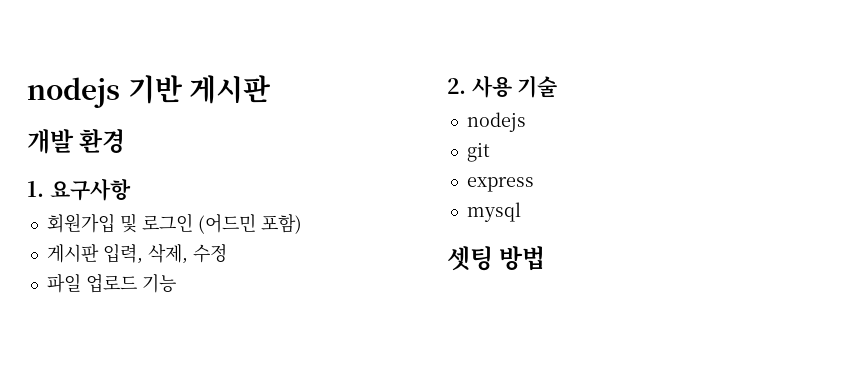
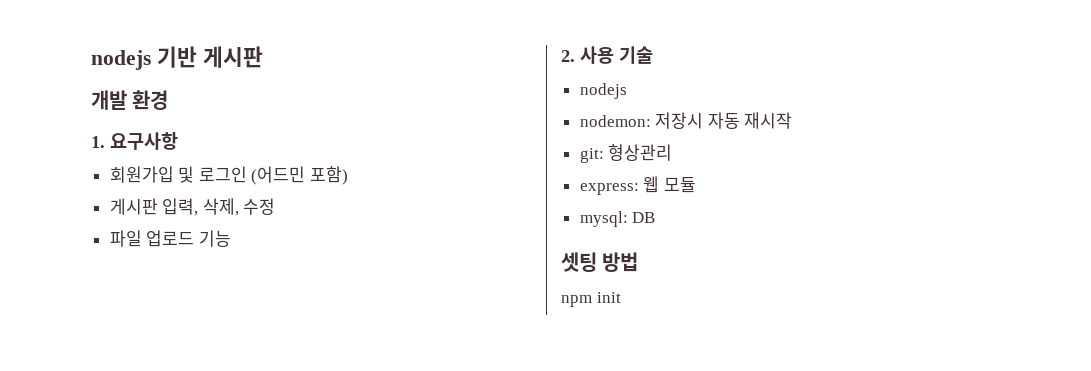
- git
- express
- mysql
+ nodemon: 저장시 자동 재시작
+ git: 형상관리
+ express: 웹 모듈
+ mysql: DB
+ npm init

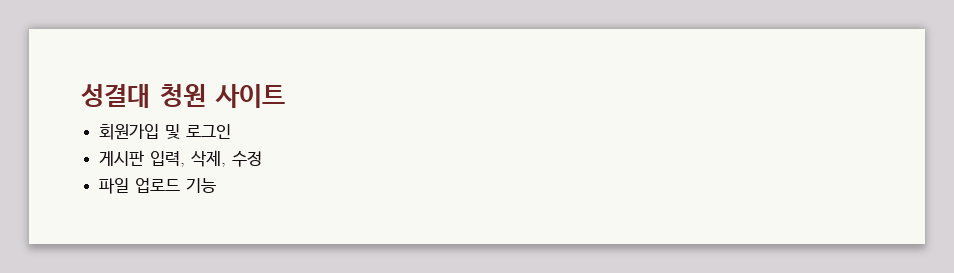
- nodejs 기반 게시판
- 개발 환경
- 1. 요구사항
+ 성결대 청원 사이트
- 회원가입 및 로그인 (어드민 포함)
+ 회원가입 및 로그인
- 2. 사용 기술
- nodejs
- nodemon: 저장시 자동 재시작
- git: 형상관리
- express: 웹 모듈
- mysql: DB
- 셋팅 방법
- npm init

